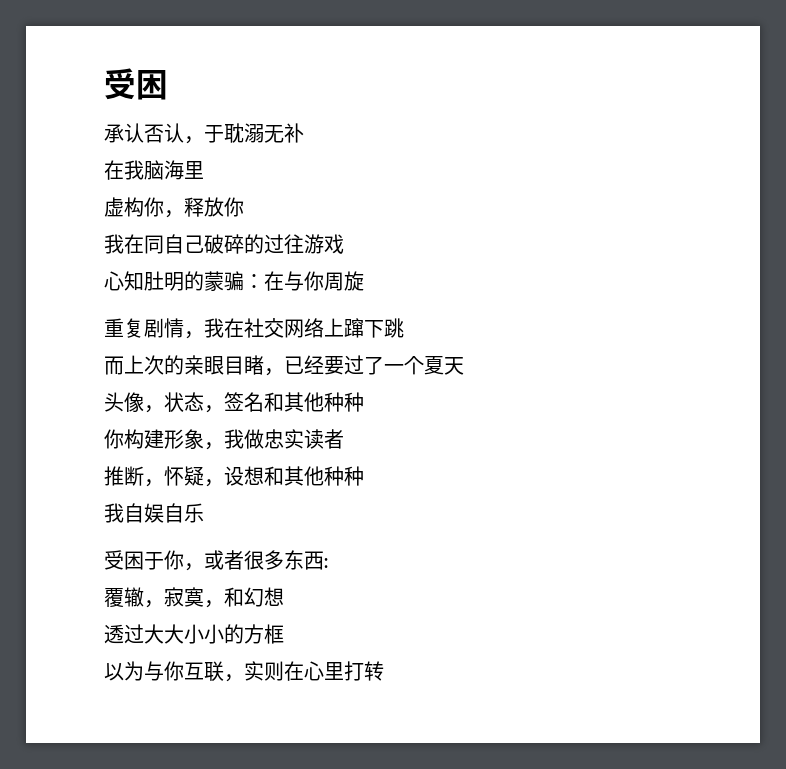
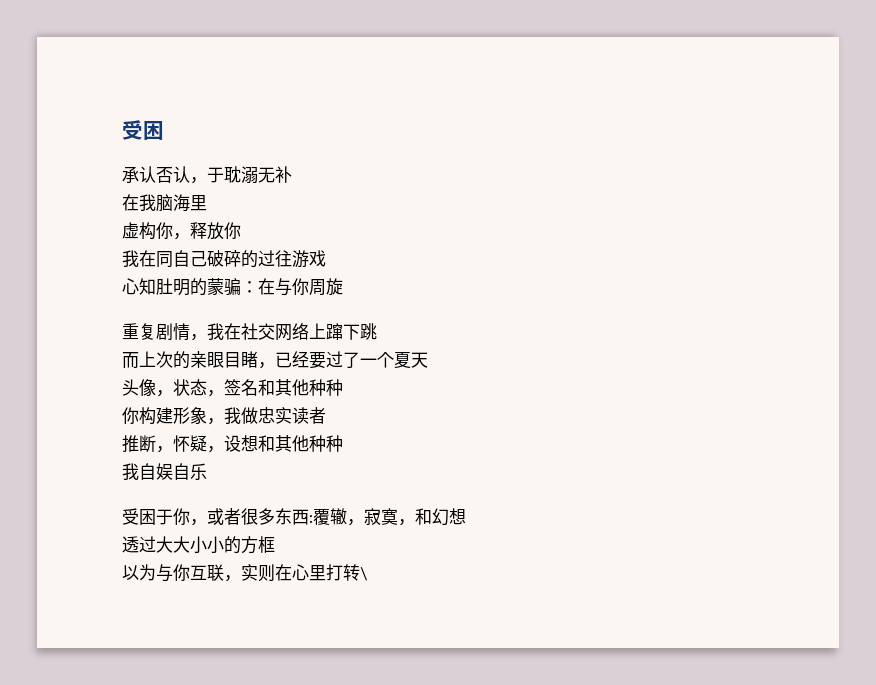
- 受困于你，或者很多东西:
- 覆辙，寂寞，和幻想
+ 受困于你，或者很多东西:覆辙，寂寞，和幻想
- 以为与你互联，实则在心里打转
+ 以为与你互联，实则在心里打转\

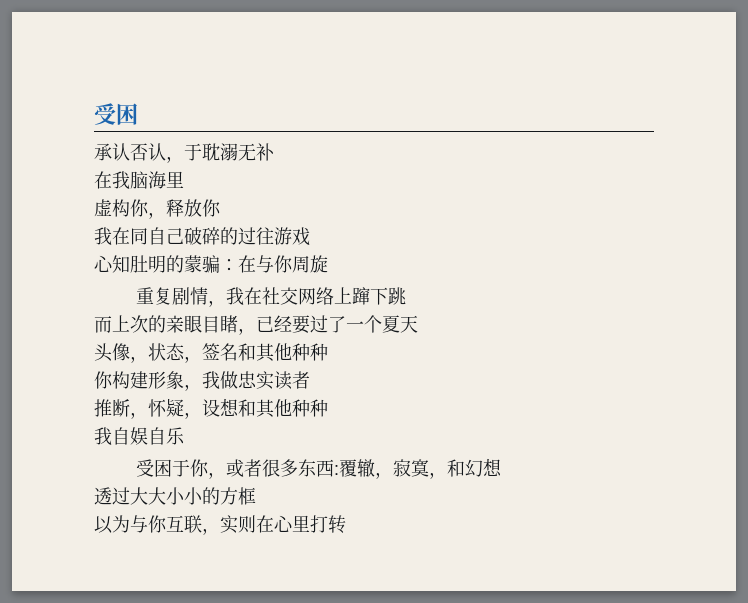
- 以为与你互联，实则在心里打转\
+ 以为与你互联，实则在心里打转

